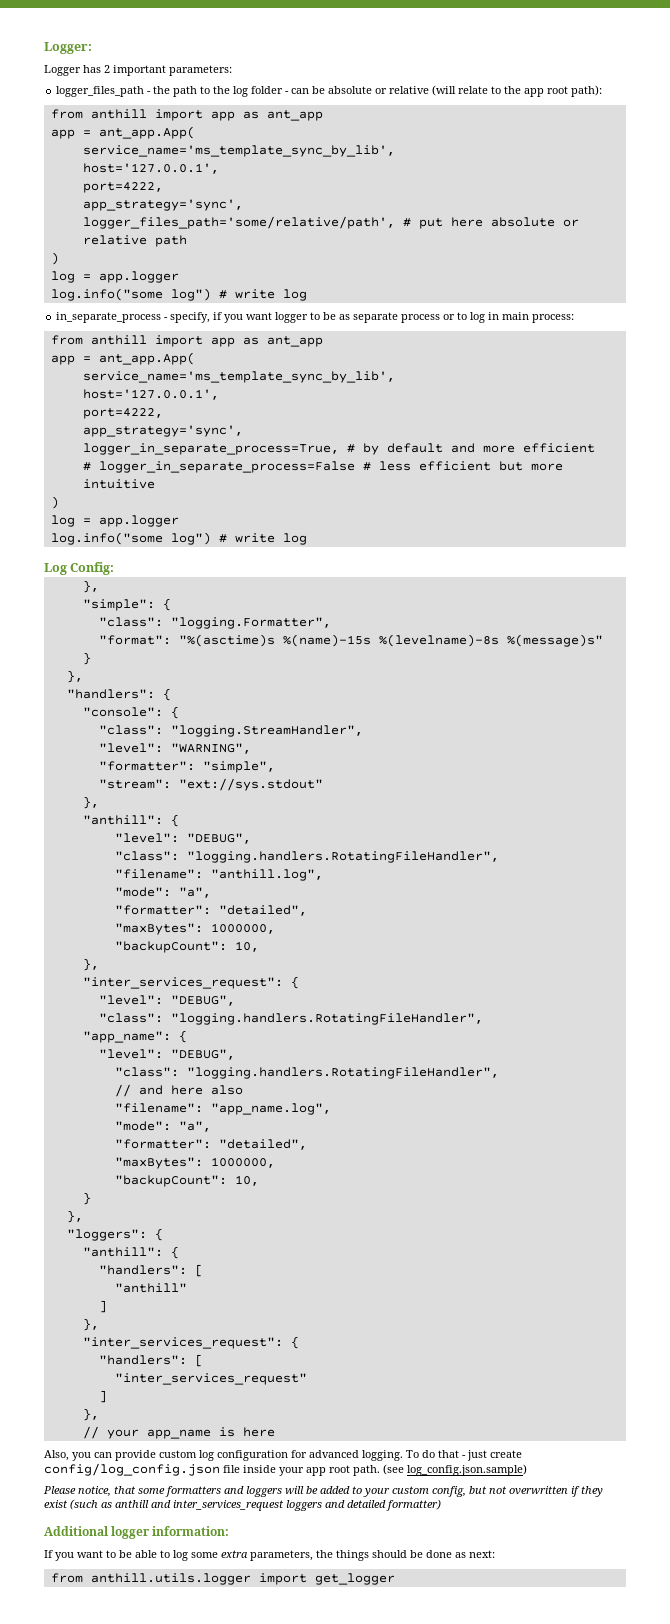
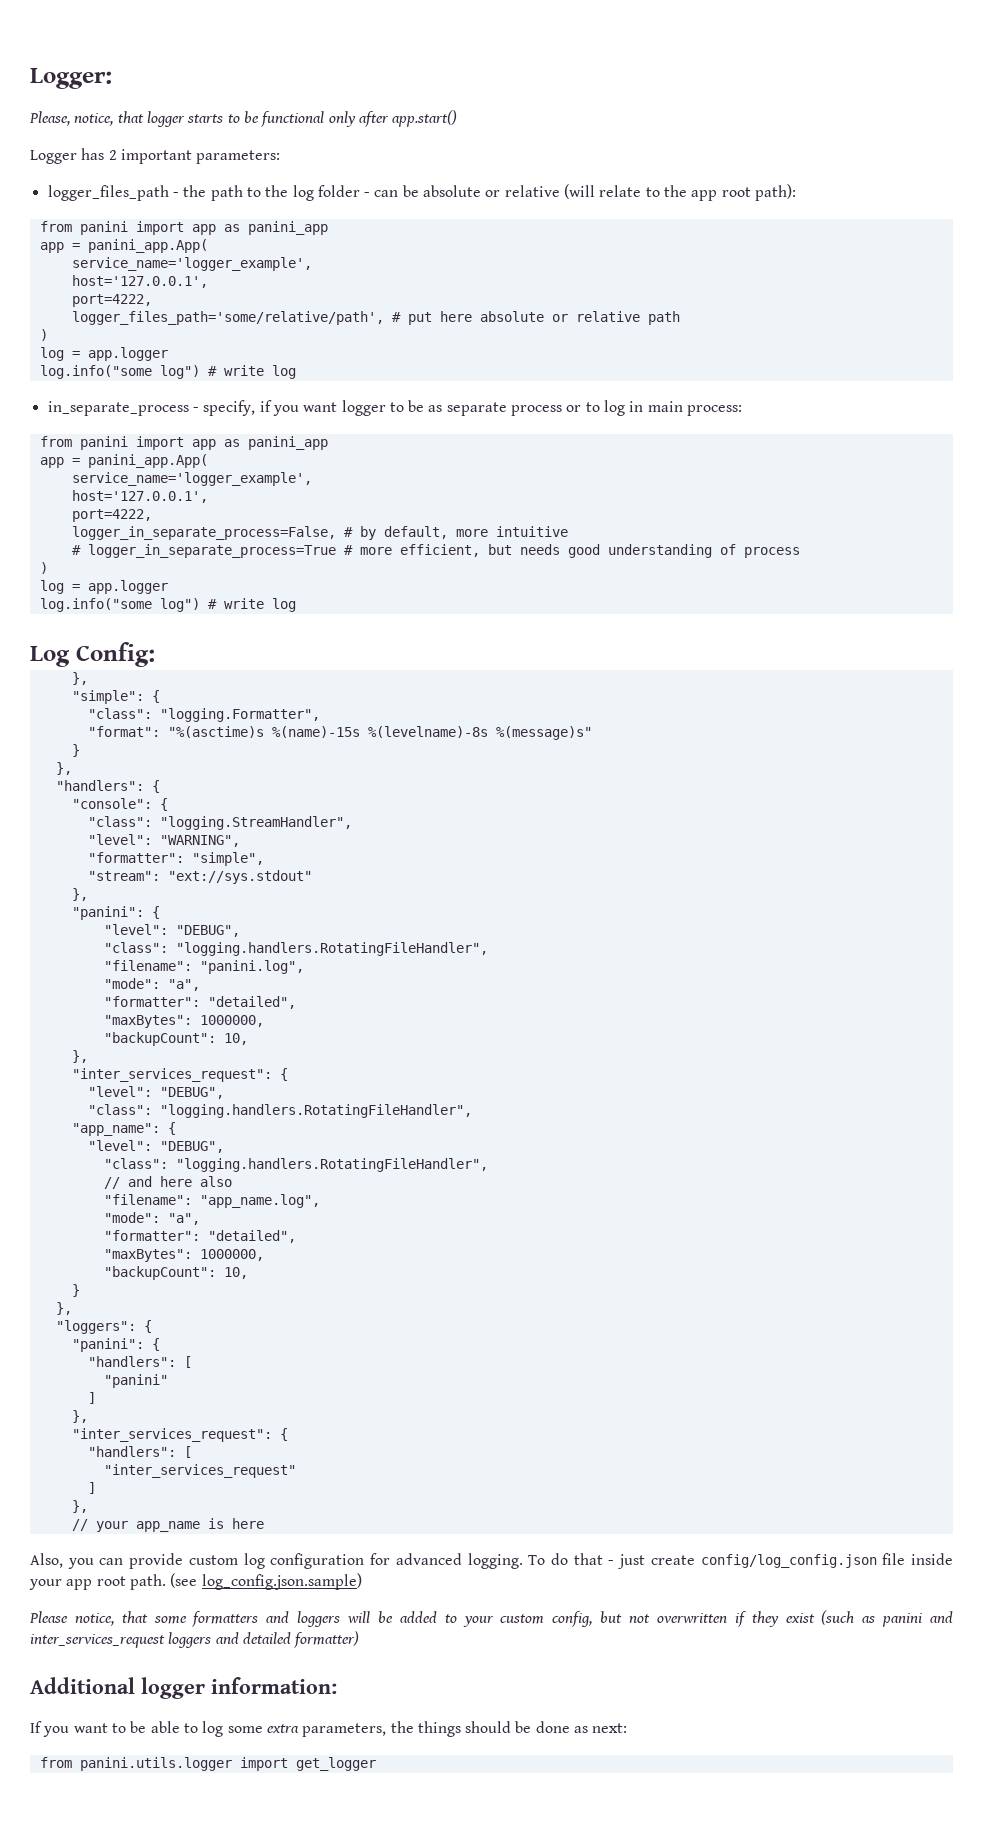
+ Please, notice, that logger starts to be functional only after app.start()
  logger_files_path - the path to the log folder - can be absolute or relative (will relate to the app root path):
- from anthill import app as ant_app
- app = ant_app.App(
- service_name='ms_template_sync_by_lib',
+ from panini import app as panini_app
+ app = panini_app.App(
+ service_name='logger_example',
  host='127.0.0.1',
  port=4222,
- app_strategy='sync',
  in_separate_process - specify, if you want logger to be as separate process or to log in main process:
- from anthill import app as ant_app
- app = ant_app.App(
- service_name='ms_template_sync_by_lib',
+ from panini import app as panini_app
+ app = panini_app.App(
+ service_name='logger_example',
  host='127.0.0.1',
  port=4222,
- app_strategy='sync',
- logger_in_separate_process=True, # by default and more efficient
- # logger_in_separate_process=False # less efficient but more intuitive
+ logger_in_separate_process=False, # by default, more intuitive
+ # logger_in_separate_process=True # more efficient, but needs good understanding of process
  "stream": "ext://sys.stdout"
  },
- "anthill": {
+ "panini": {
- "filename": "anthill.log",
+ "filename": "panini.log",
  "loggers": {
- "anthill": {
+ "panini": {
  "handlers": [
- "anthill"
+ "panini"
- Please notice, that some formatters and loggers will be added to your custom config, but not overwritten if they exist (such as anthill and inter_services_request loggers and detailed formatter)
+ Please notice, that some formatters and loggers will be added to your custom config, but not overwritten if they exist (such as panini and inter_services_request loggers and detailed formatter)
- from anthill.utils.logger import get_logger
+ from panini.utils.logger import get_logger

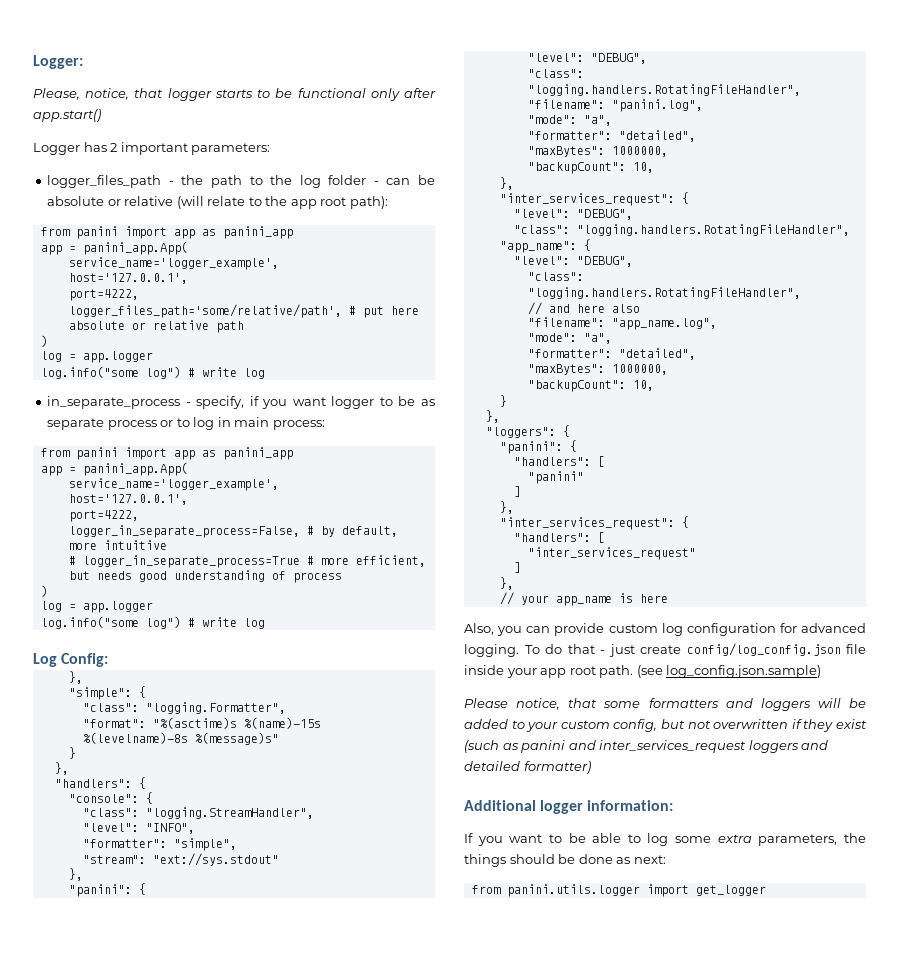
- "level": "WARNING",
+ "level": "INFO",

